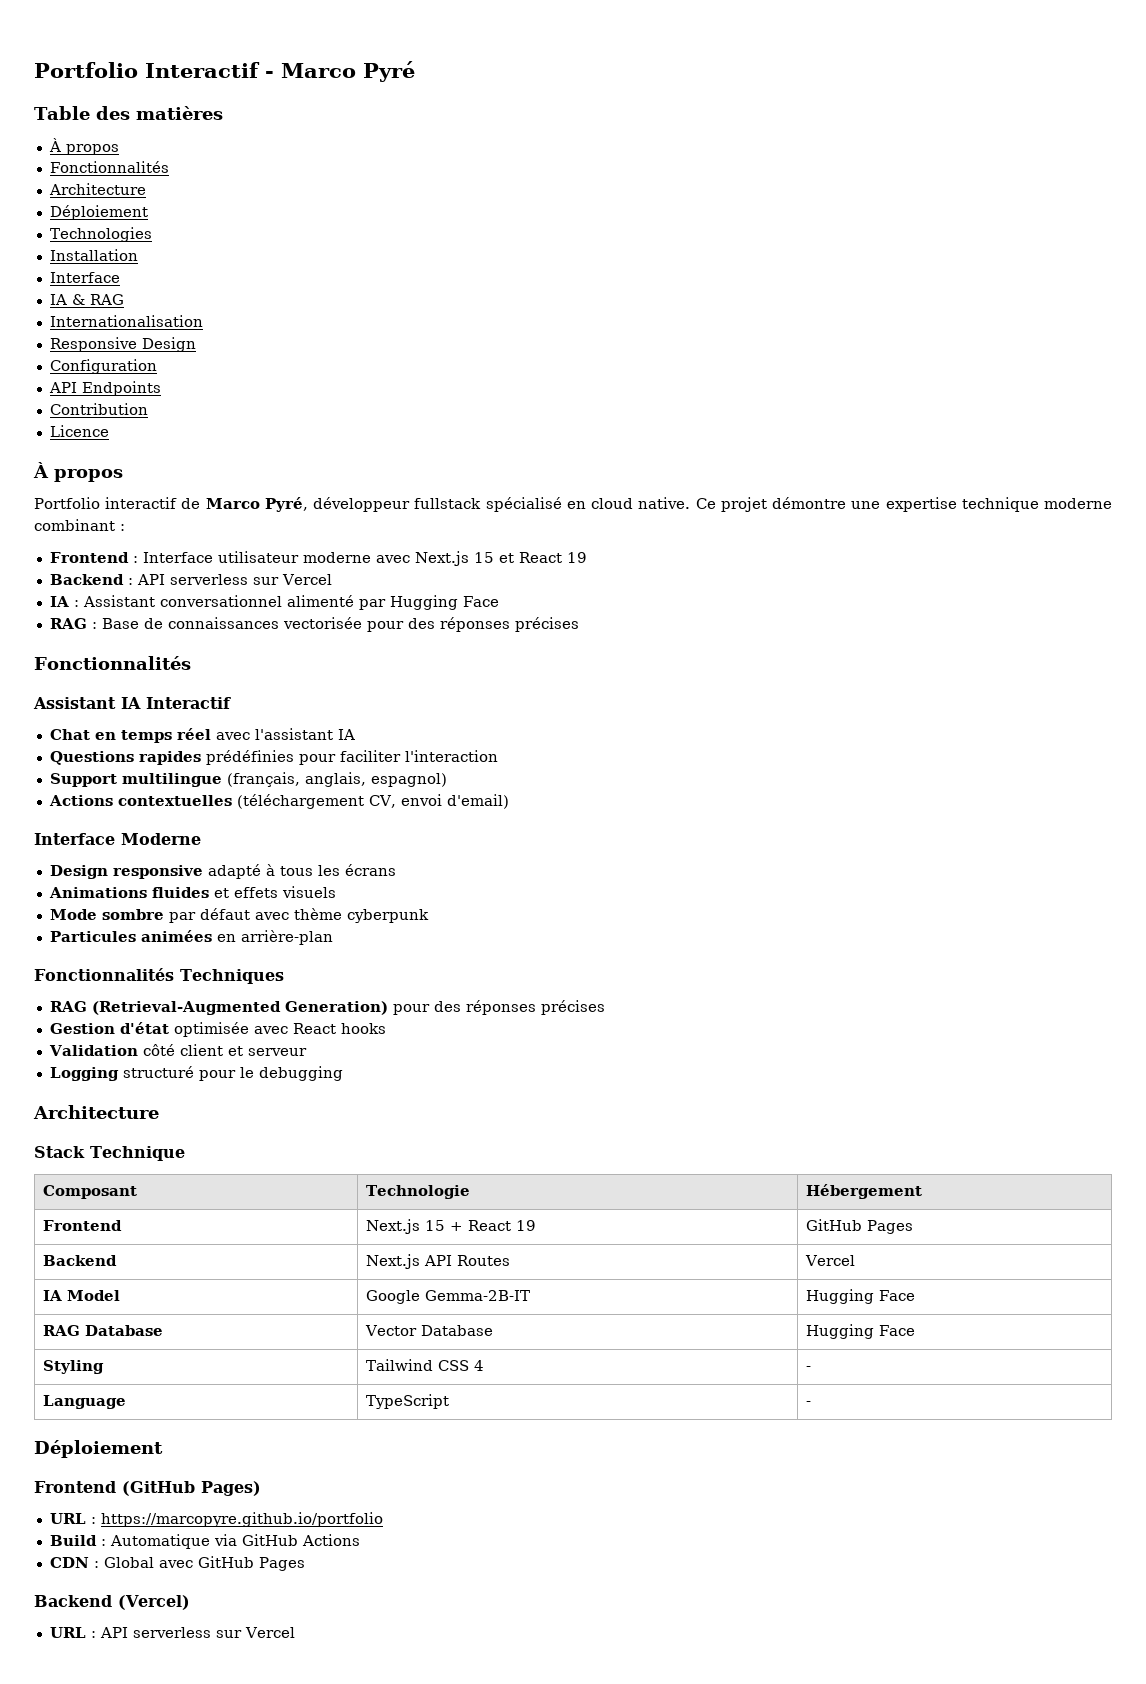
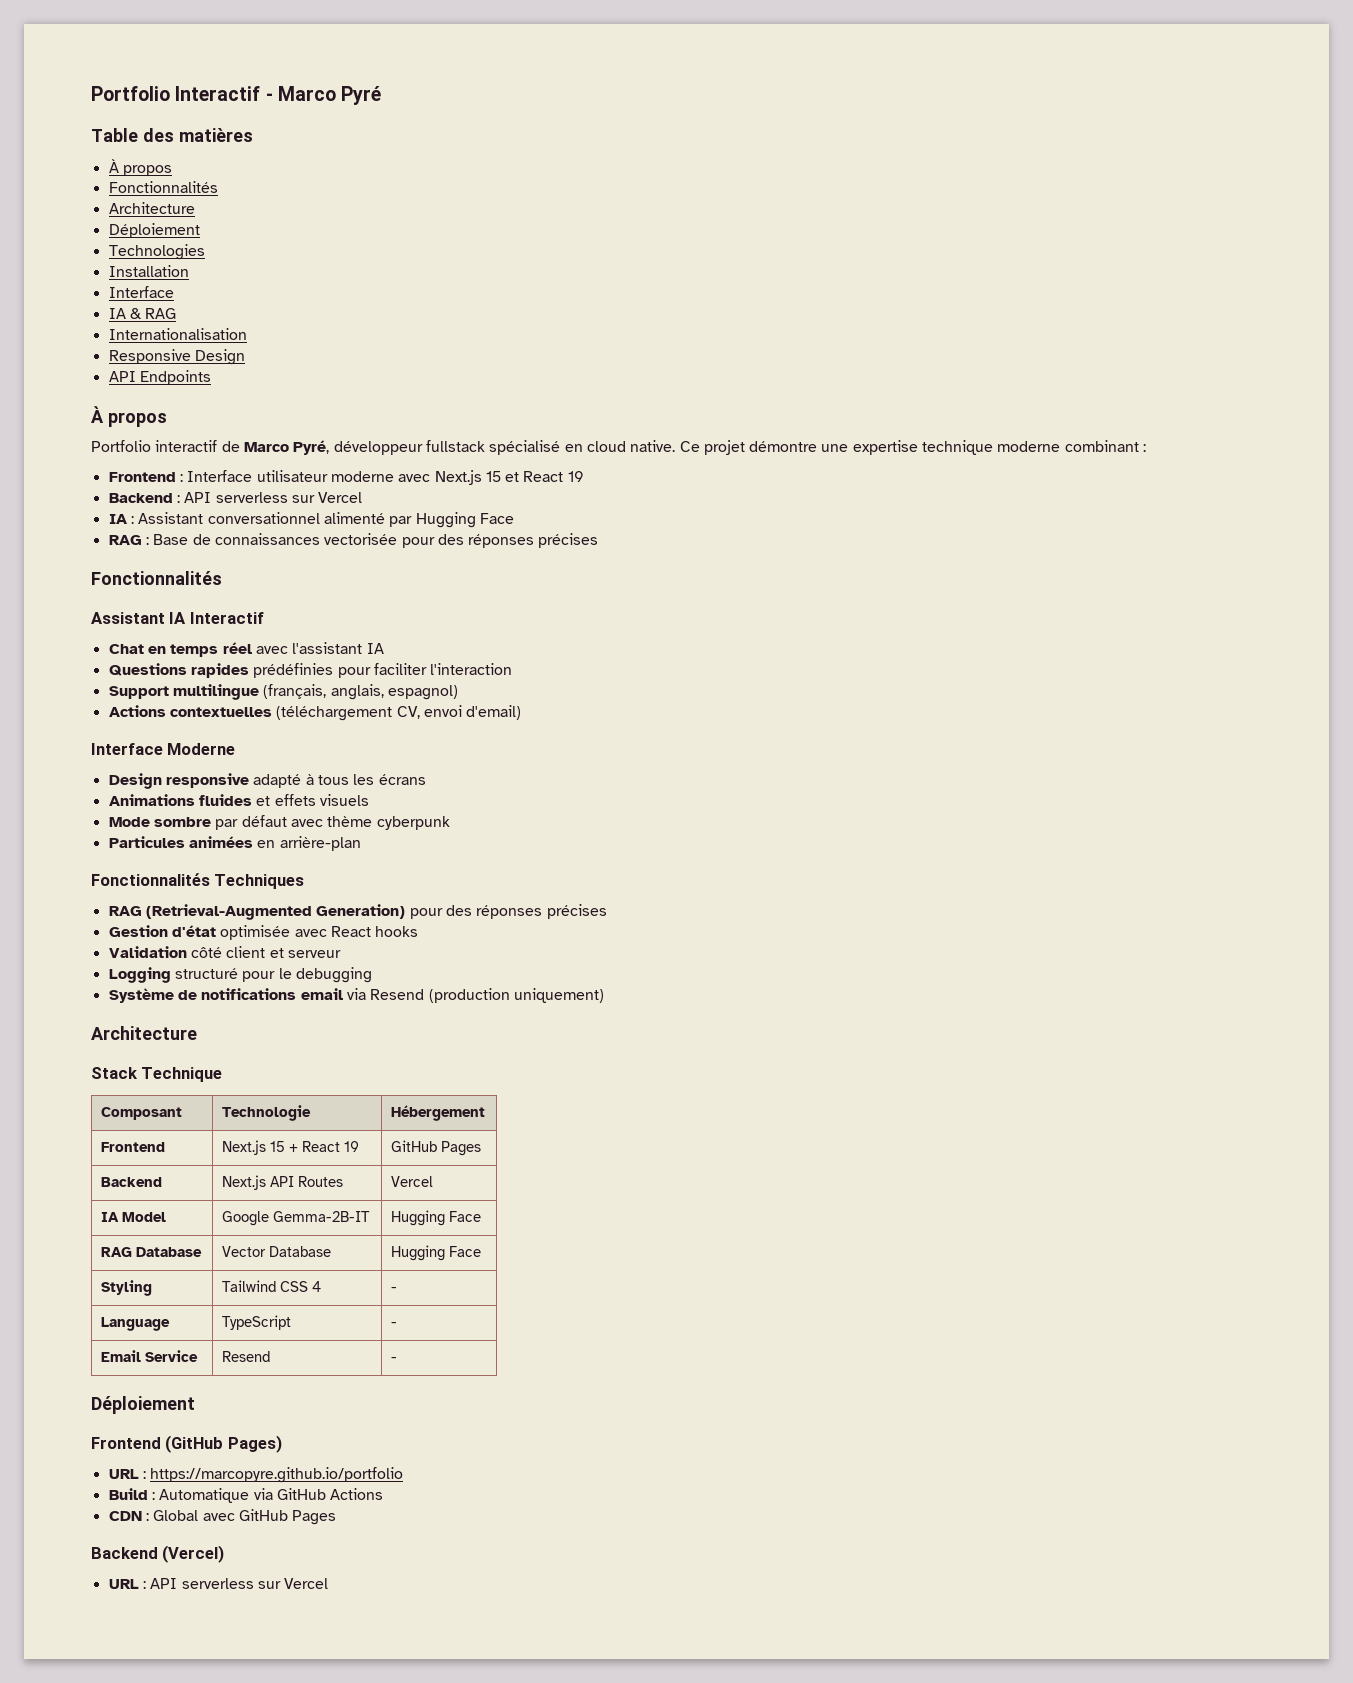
- Configuration
- Contribution
- Licence
+ Système de notifications email via Resend (production uniquement)
+ Email Service | Resend | -

